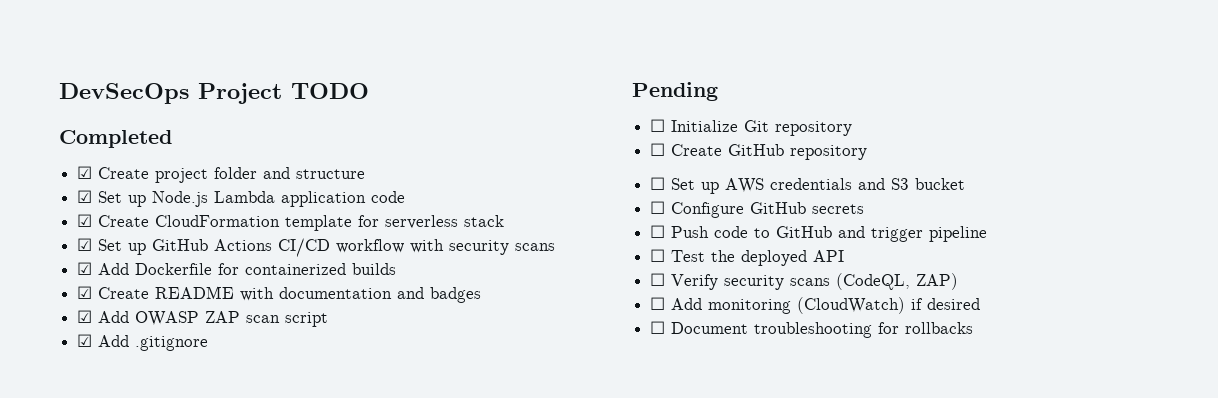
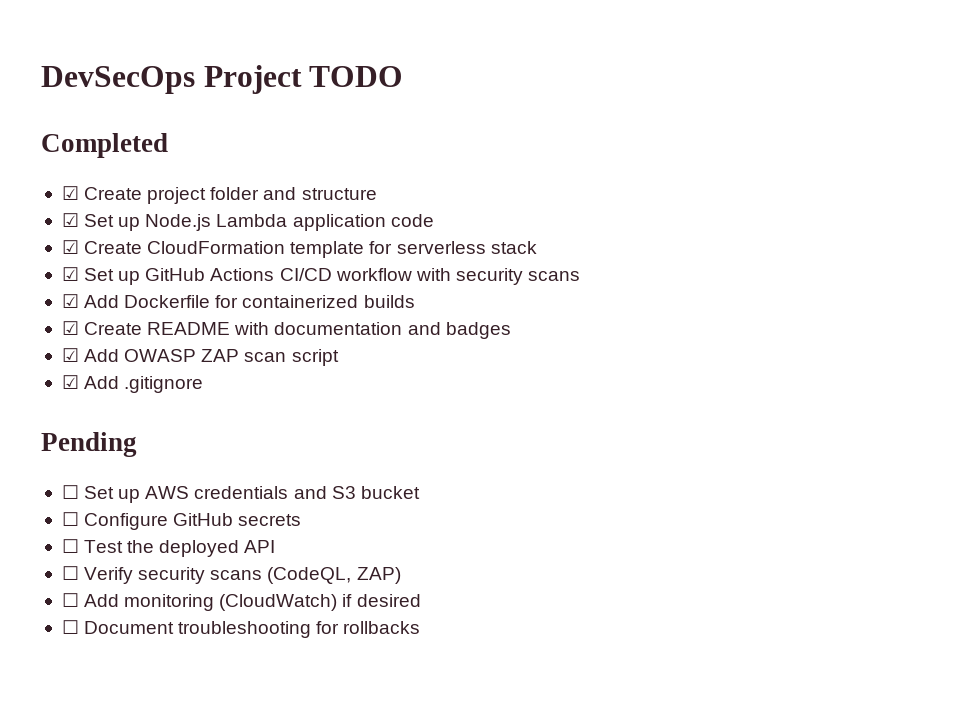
- ☐ Initialize Git repository
- ☐ Create GitHub repository
- ☐ Push code to GitHub and trigger pipeline

